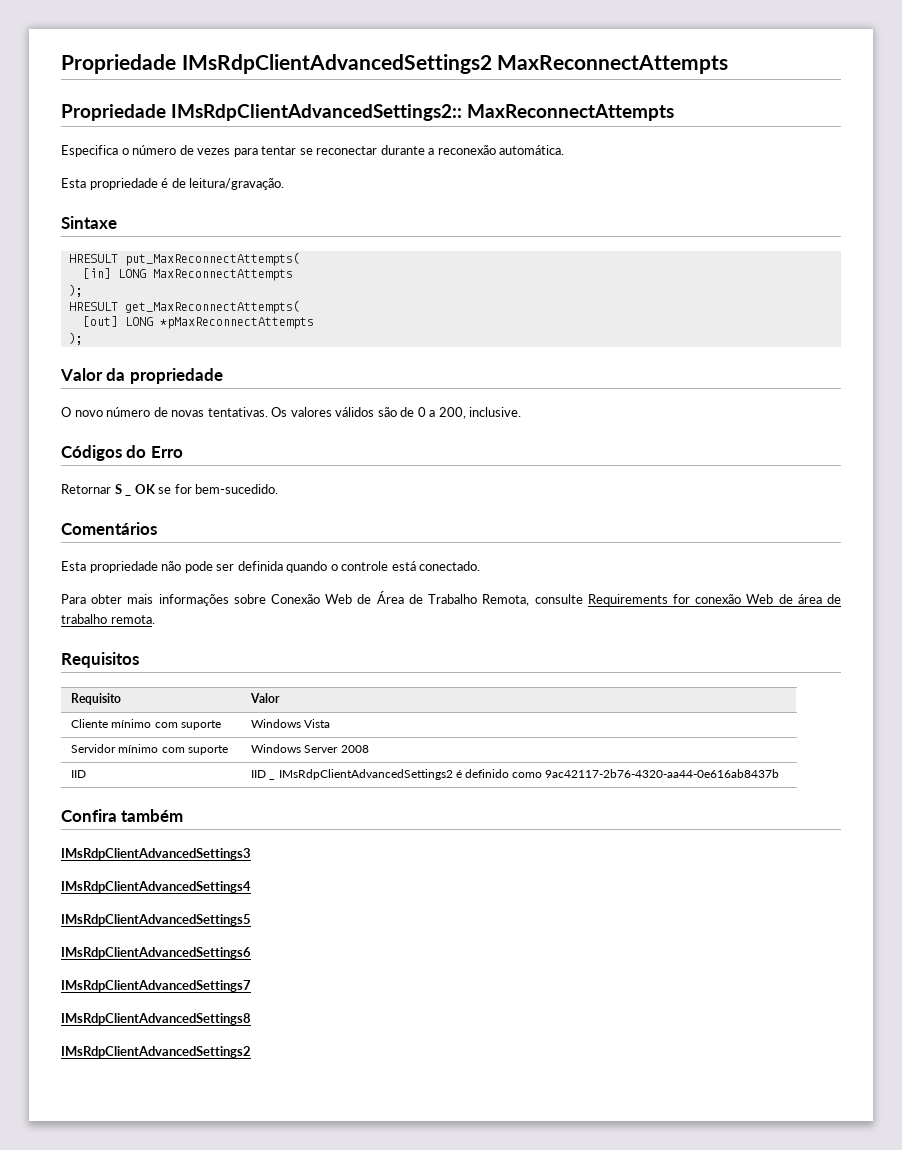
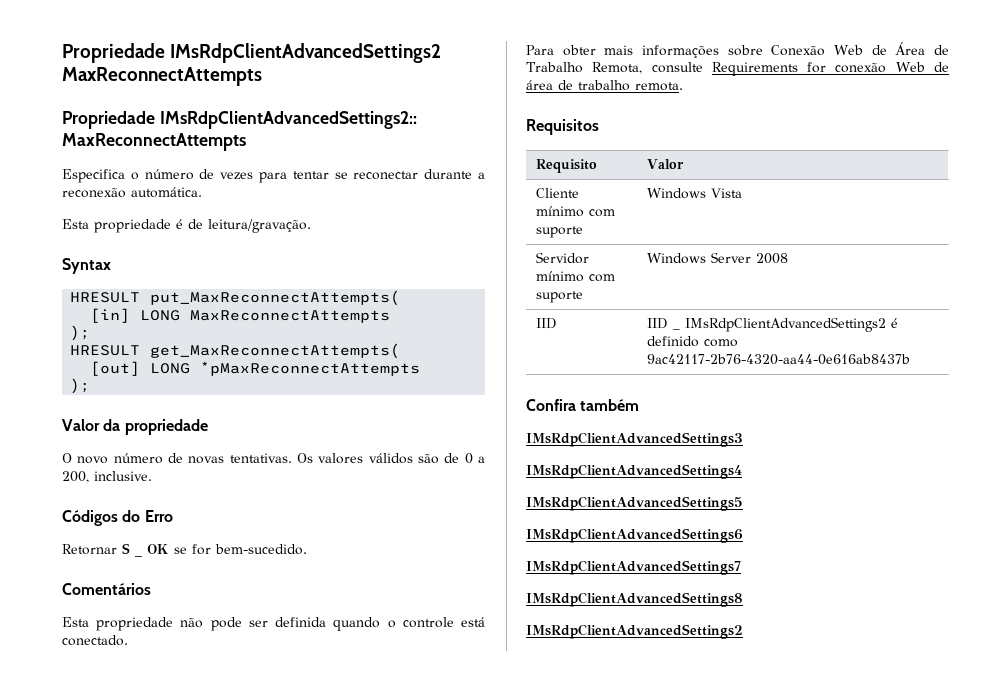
- Sintaxe
+ Syntax

